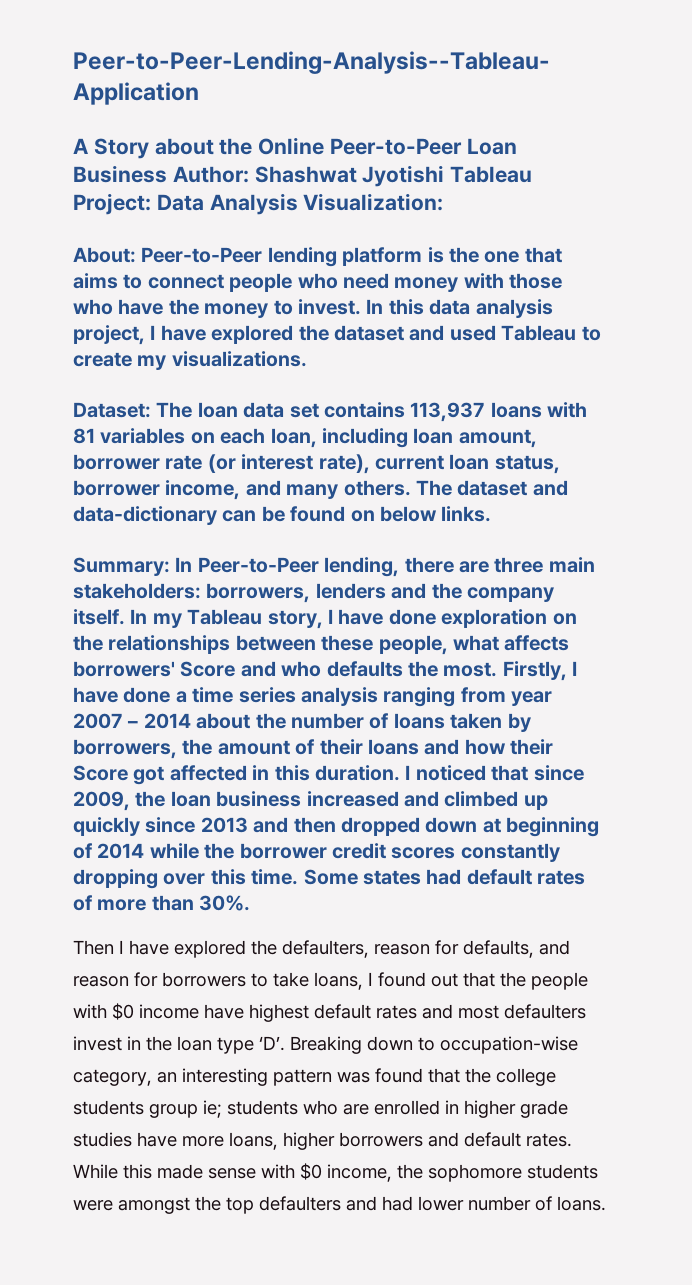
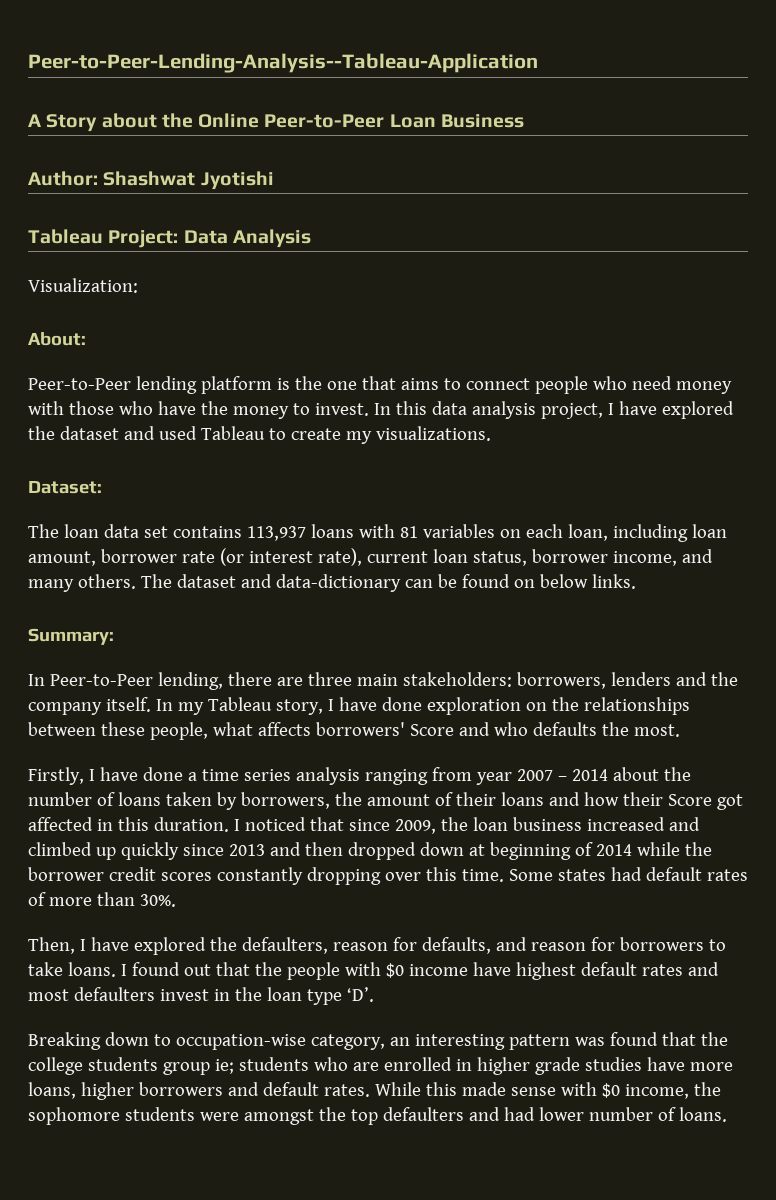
- A Story about the Online Peer-to-Peer Loan Business Author: Shashwat Jyotishi Tableau Project: Data Analysis Visualization:
+ A Story about the Online Peer-to-Peer Loan Business
+ Author: Shashwat Jyotishi
+ Tableau Project: Data Analysis
+ Visualization:
- About: Peer-to-Peer lending platform is the one that aims to connect people who need money with those who have the money to invest.
+ About:
+ Peer-to-Peer lending platform is the one that aims to connect people who need money with those who have the money to invest.
- Dataset: The loan data set contains 113,937 loans with 81 variables on each loan, including loan amount, borrower rate (or interest rate), current loan status, borrower income, and many others.
+ Dataset:
+ The loan data set contains 113,937 loans with 81 variables on each loan, including loan amount, borrower rate (or interest rate), current loan status, borrower income, and many others.
- Summary: In Peer-to-Peer lending, there are three main stakeholders: borrowers, lenders and the company itself.
+ Summary:
+ In Peer-to-Peer lending, there are three main stakeholders: borrowers, lenders and the company itself.
- In my Tableau story, I have done exploration on the relationships between these people, what affects borrowers' Score and who defaults the most. Firstly, I have done a time series analysis ranging from year 2007 – 2014 about the number of loans taken by borrowers, the amount of their loans and how their Score got affected in this duration.
+ In my Tableau story, I have done exploration on the relationships between these people, what affects borrowers' Score and who defaults the most.
+ Firstly, I have done a time series analysis ranging from year 2007 – 2014 about the number of loans taken by borrowers, the amount of their loans and how their Score got affected in this duration.
- Then I have explored the defaulters, reason for defaults, and reason for borrowers to take loans, I found out that the people with $0 income have highest default rates and most defaulters invest in the loan type ‘D’. Breaking down to occupation-wise category, an interesting pattern was found that the college students group ie;
+ Then, I have explored the defaulters, reason for defaults, and reason for borrowers to take loans. I found out that the people with $0 income have highest default rates and most defaulters invest in the loan type ‘D’.
+ Breaking down to occupation-wise category, an interesting pattern was found that the college students group ie;

